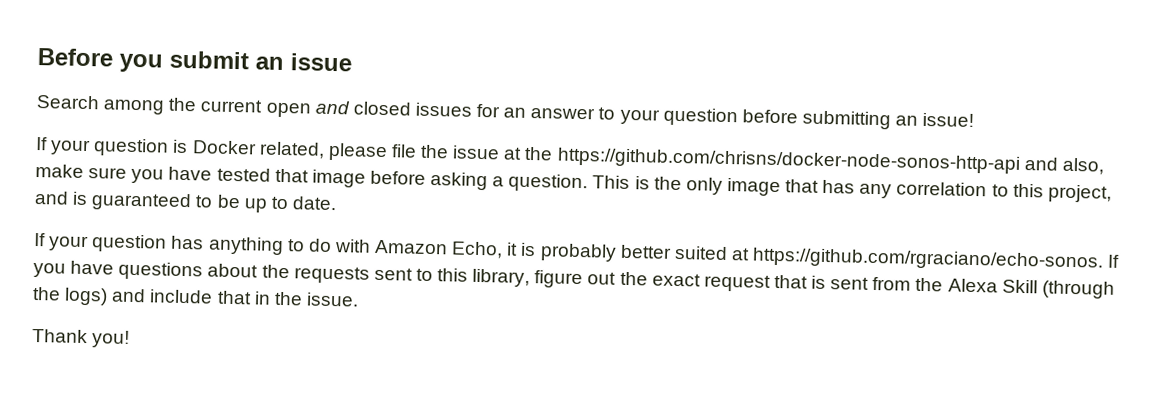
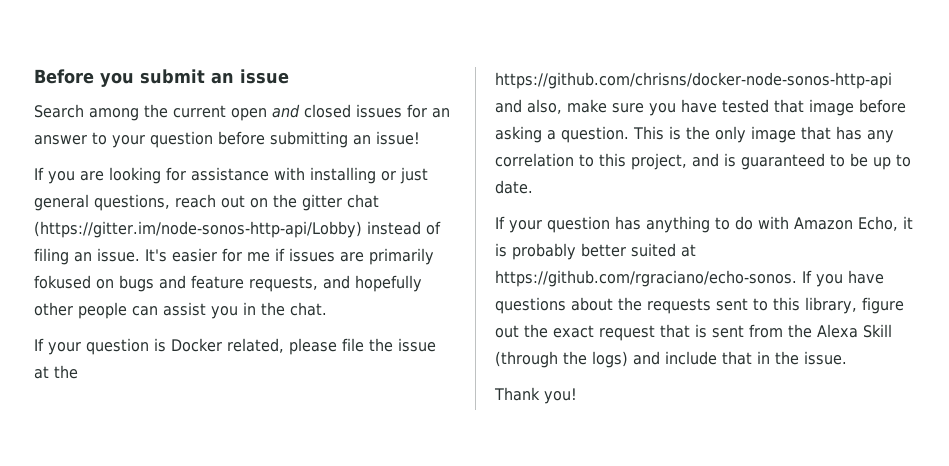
+ If you are looking for assistance with installing or just general questions, reach out on the gitter chat (https://gitter.im/node-sonos-http-api/Lobby) instead of filing an issue. It's easier for me if issues are primarily fokused on bugs and feature requests, and hopefully other people can assist you in the chat.

